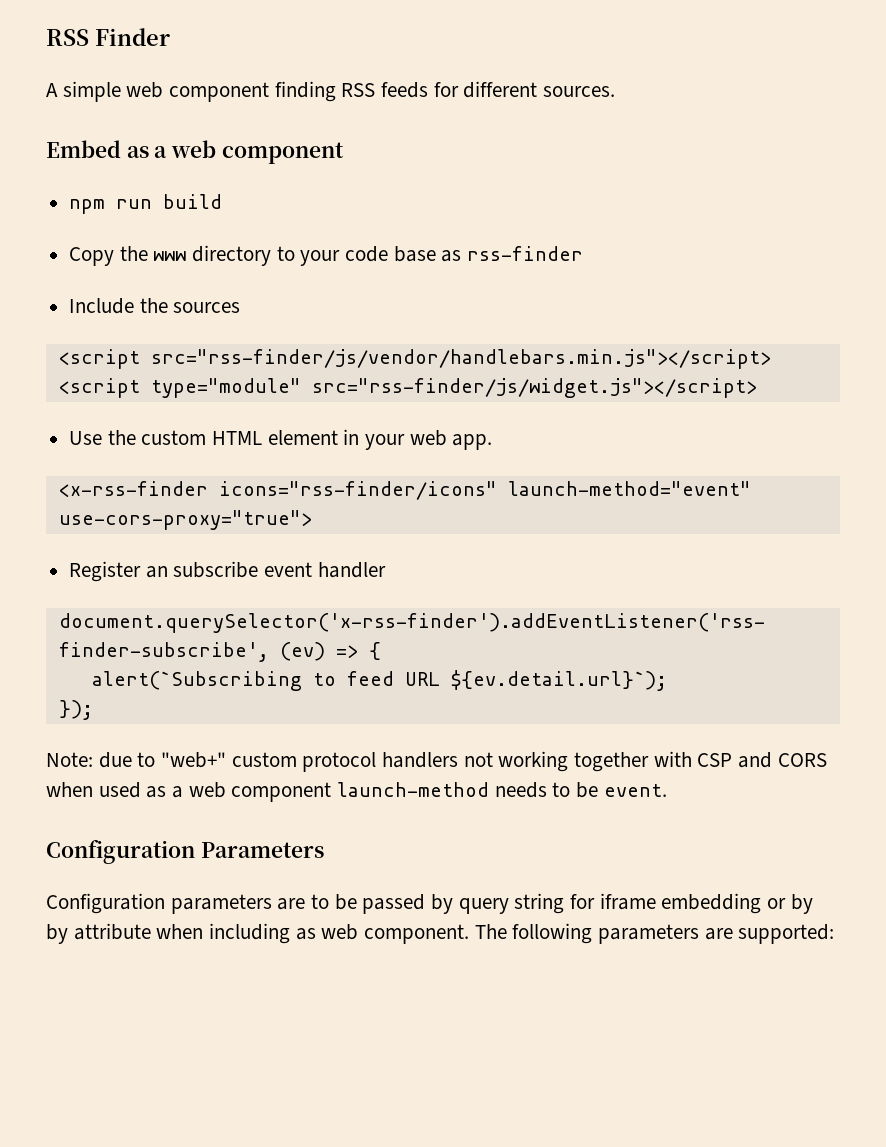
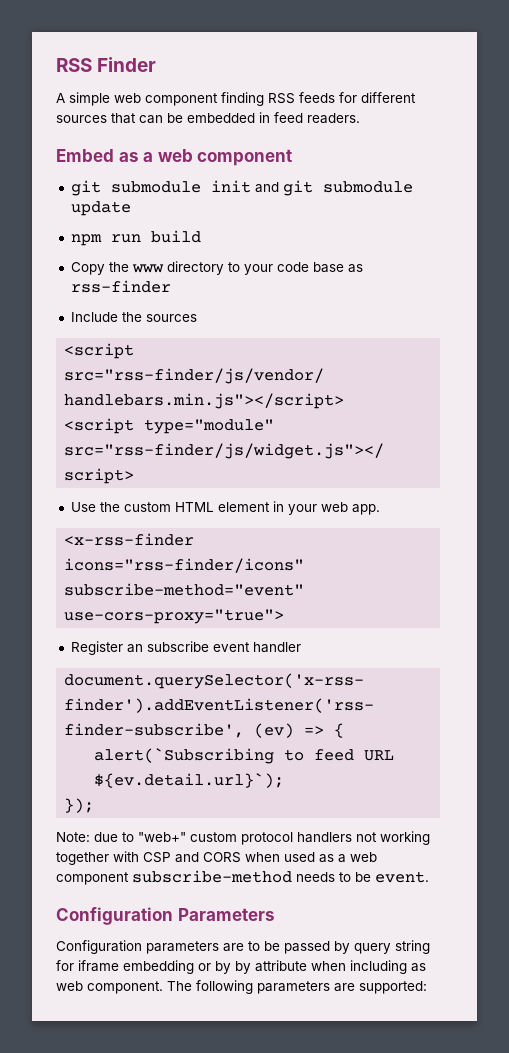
- A simple web component finding RSS feeds for different sources.
+ A simple web component finding RSS feeds for different sources that can be embedded in feed readers.
+ git submodule init and git submodule update
- <x-rss-finder icons="rss-finder/icons" launch-method="event" use-cors-proxy="true">
+ <x-rss-finder icons="rss-finder/icons" subscribe-method="event" use-cors-proxy="true">
- Note: due to "web+" custom protocol handlers not working together with CSP and CORS when used as a web component launch-method needs to be event.
+ Note: due to "web+" custom protocol handlers not working together with CSP and CORS when used as a web component subscribe-method needs to be event.

